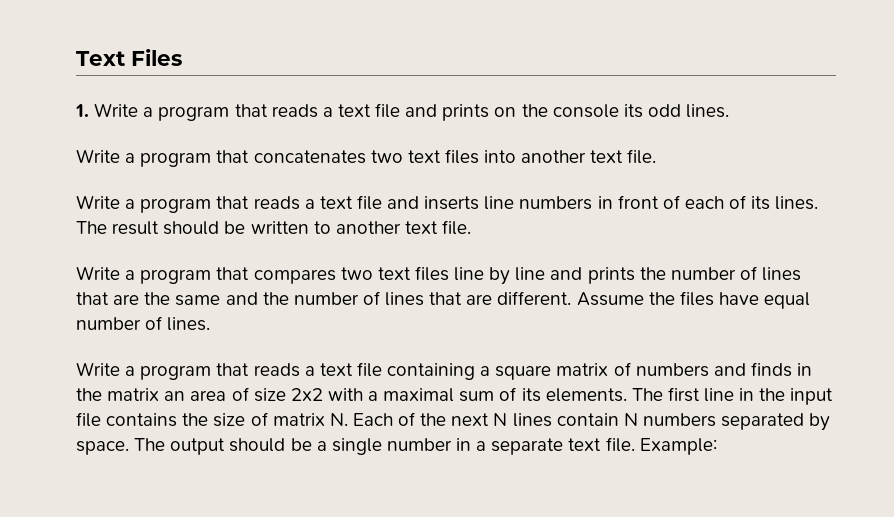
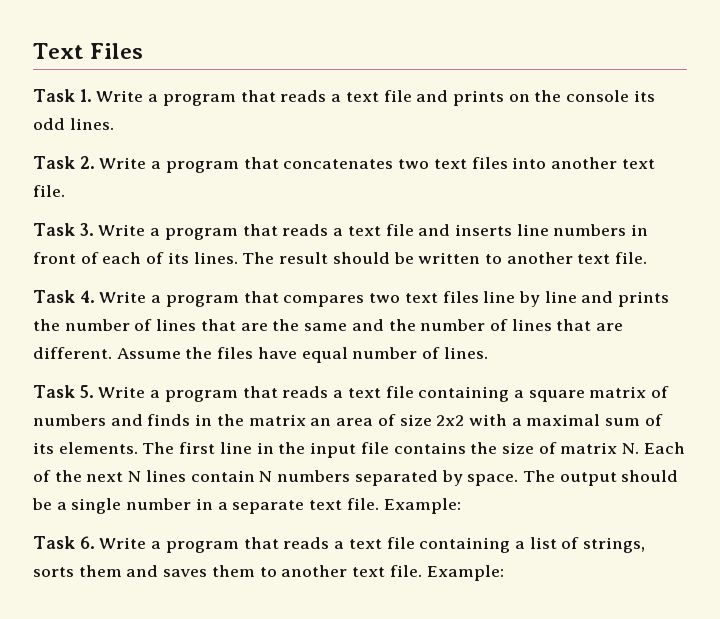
- 1. Write a program that reads a text file and prints on the console its odd lines.
+ Task 1. Write a program that reads a text file and prints on the console its odd lines.
- Write a program that concatenates two text files into another text file.
+ Task 2. Write a program that concatenates two text files into another text file.
- Write a program that reads a text file and inserts line numbers in front of each of its lines.
+ Task 3. Write a program that reads a text file and inserts line numbers in front of each of its lines.
- Write a program that compares two text files line by line and prints the number of lines that are the same and the number of lines that are different.
+ Task 4. Write a program that compares two text files line by line and prints the number of lines that are the same and the number of lines that are different.
- Write a program that reads a text file containing a square matrix of numbers and finds in the matrix an area of size 2x2 with a maximal sum of its elements.
+ Task 5. Write a program that reads a text file containing a square matrix of numbers and finds in the matrix an area of size 2x2 with a maximal sum of its elements.
+ Task 6. Write a program that reads a text file containing a list of strings, sorts them and saves them to another text file. Example:

